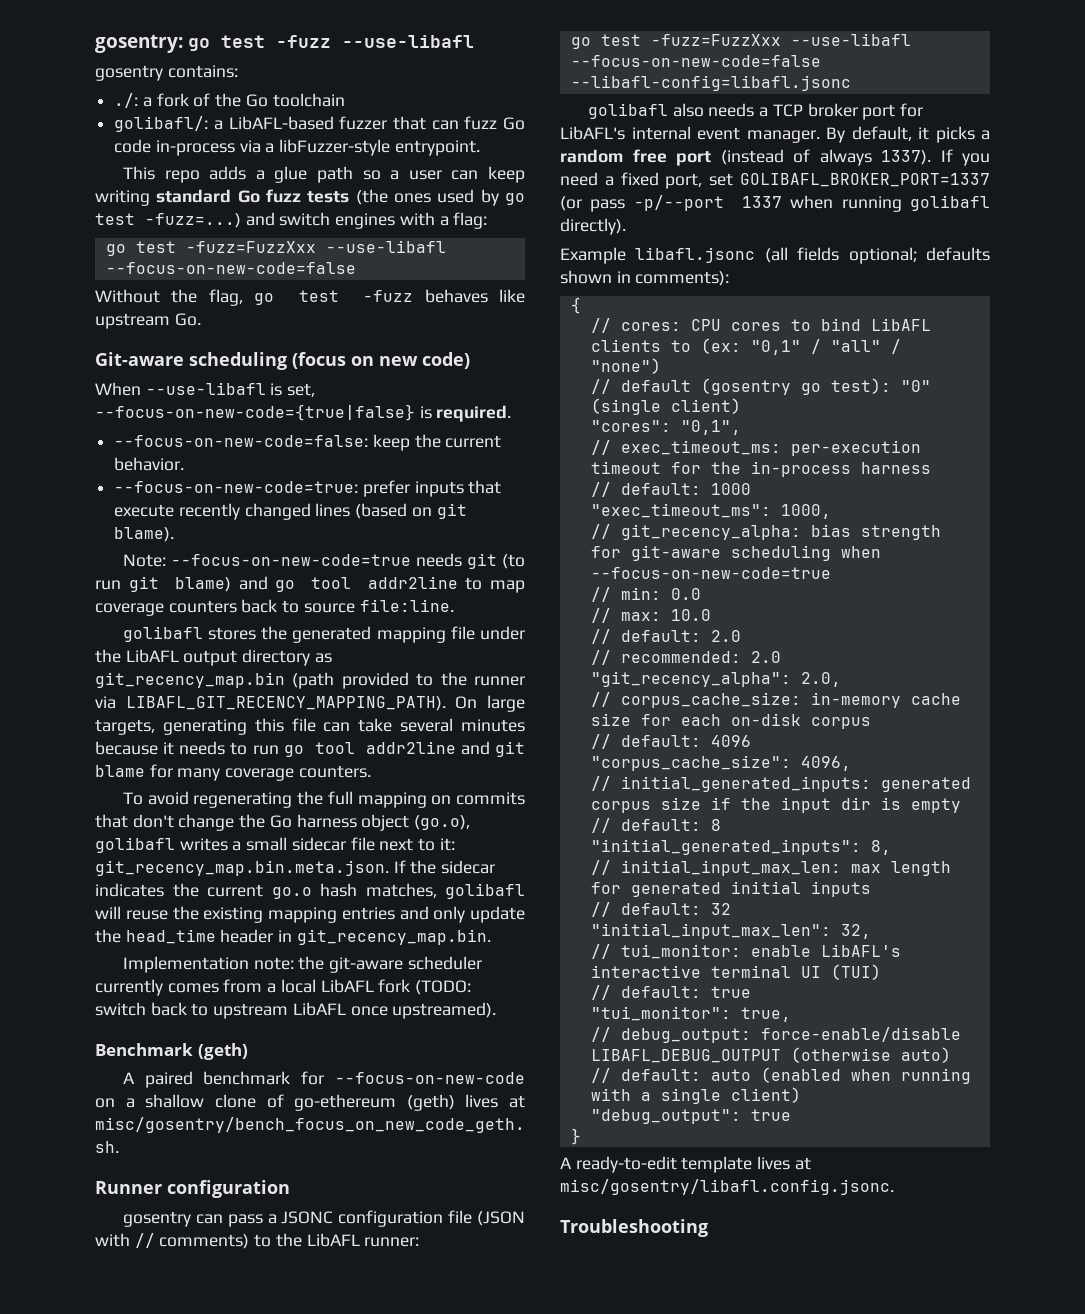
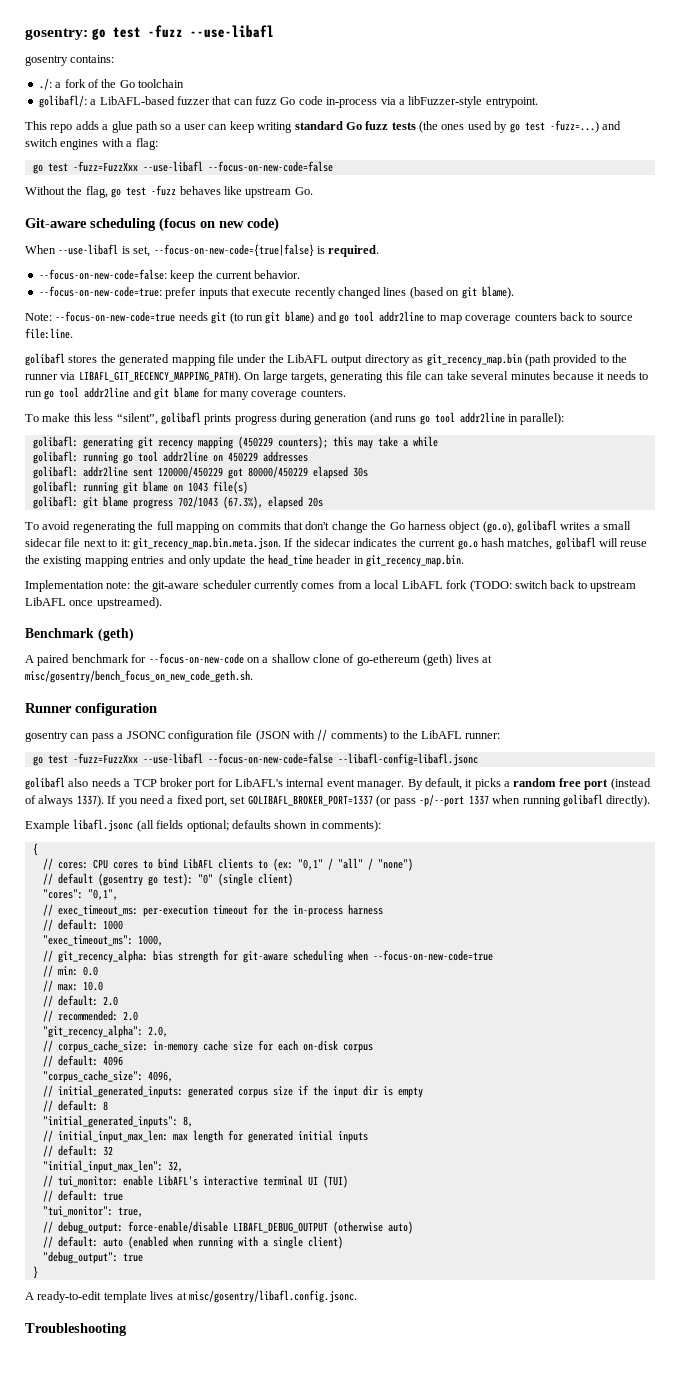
+ To make this less “silent”, golibafl prints progress during generation (and runs go tool addr2line in parallel):
+ golibafl: generating git recency mapping (450229 counters); this may take a while
+ golibafl: running go tool addr2line on 450229 addresses
+ golibafl: addr2line sent 120000/450229 got 80000/450229 elapsed 30s
+ golibafl: running git blame on 1043 file(s)
+ golibafl: git blame progress 702/1043 (67.3%), elapsed 20s

